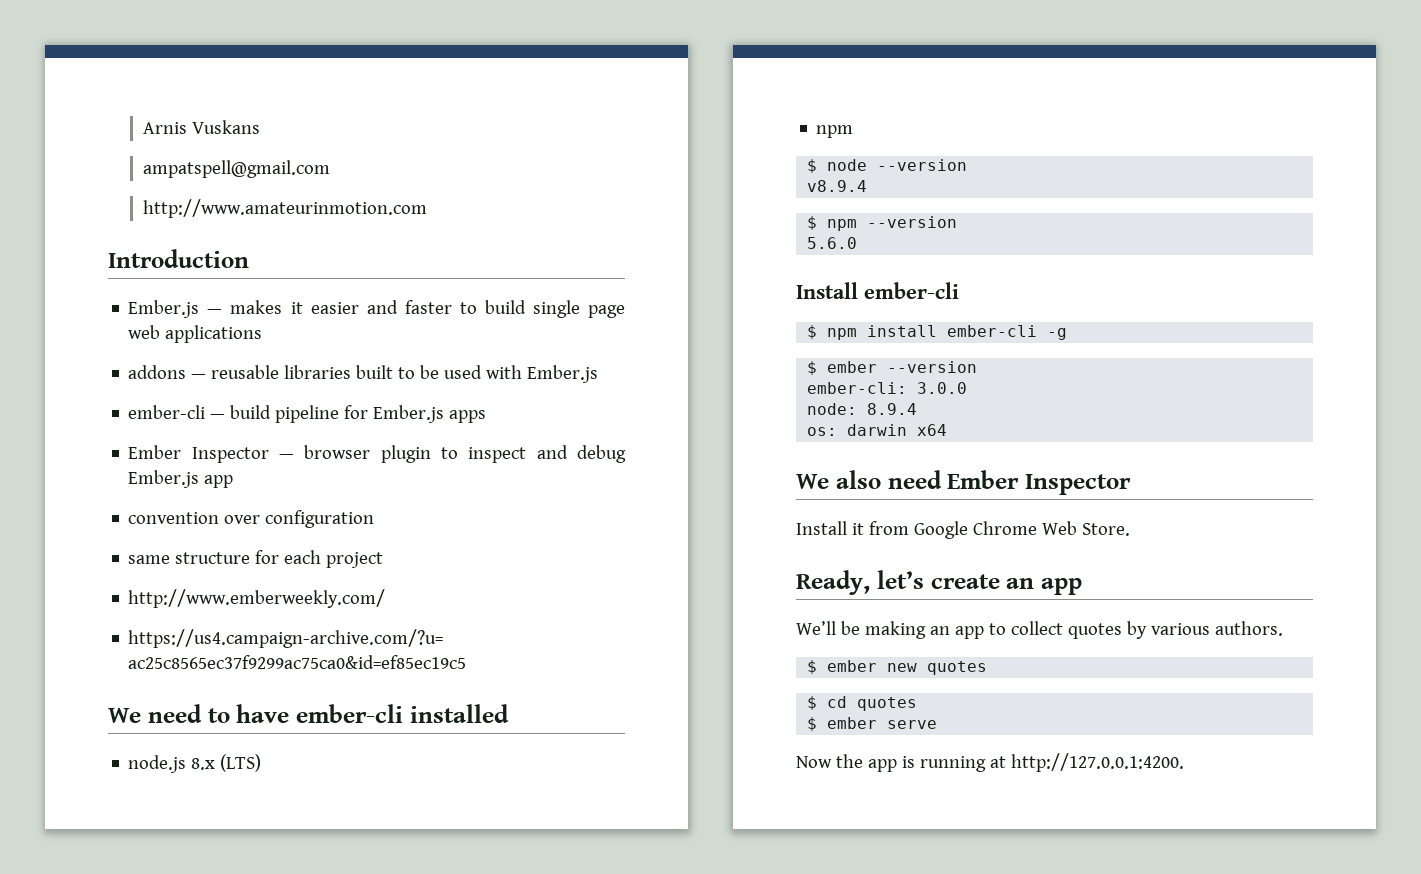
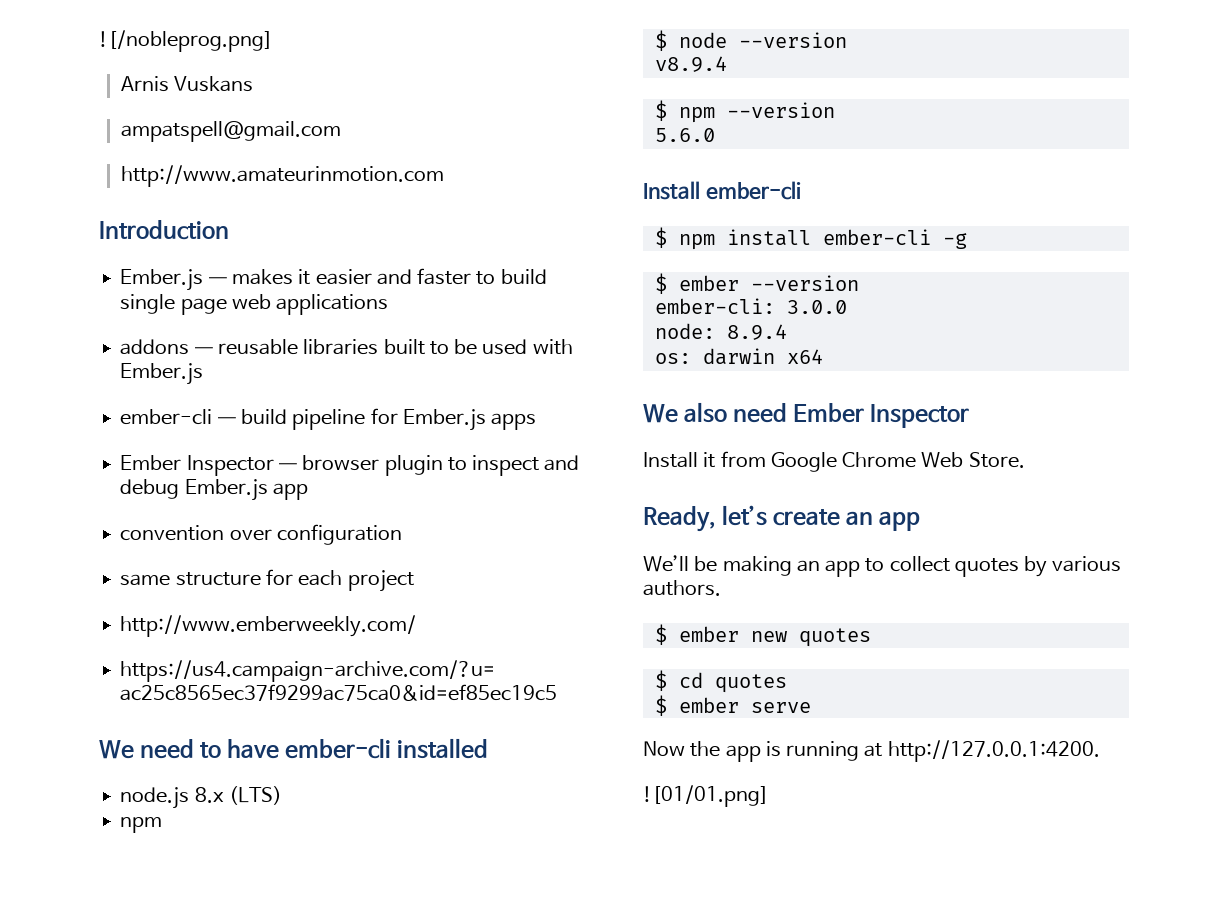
+ ![/nobleprog.png]
+ ![01/01.png]

